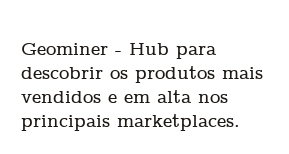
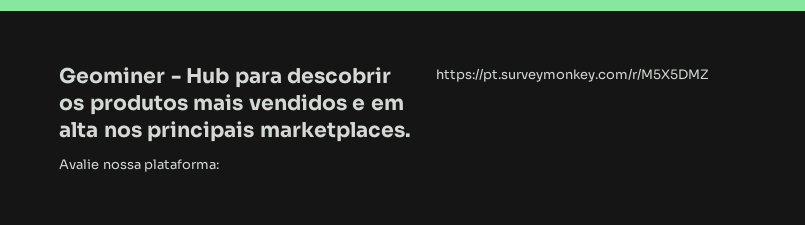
+ Avalie nossa plataforma: https://pt.surveymonkey.com/r/M5X5DMZ

